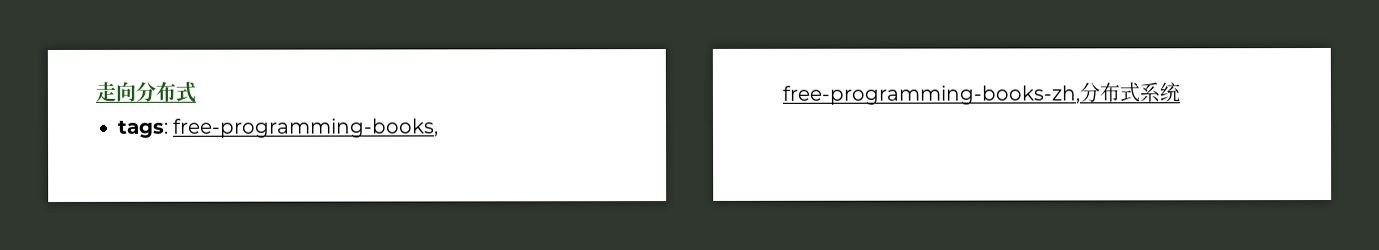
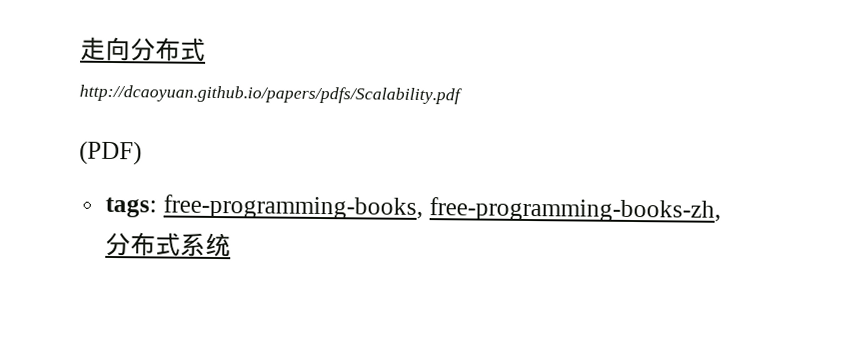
+ http://dcaoyuan.github.io/papers/pdfs/Scalability.pdf
+ (PDF)

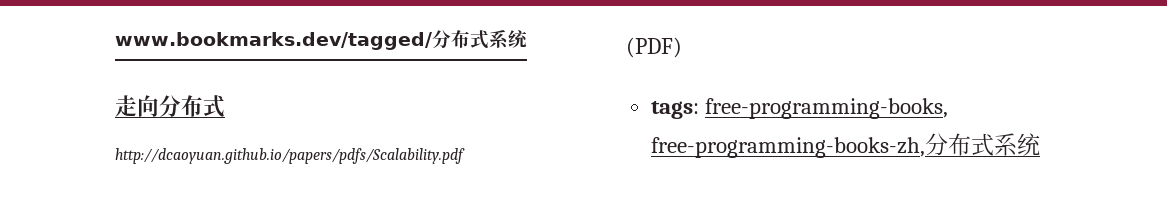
+ www.bookmarks.dev/tagged/分布式系统

